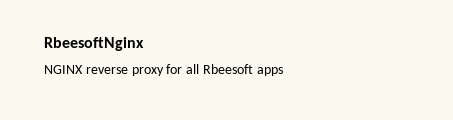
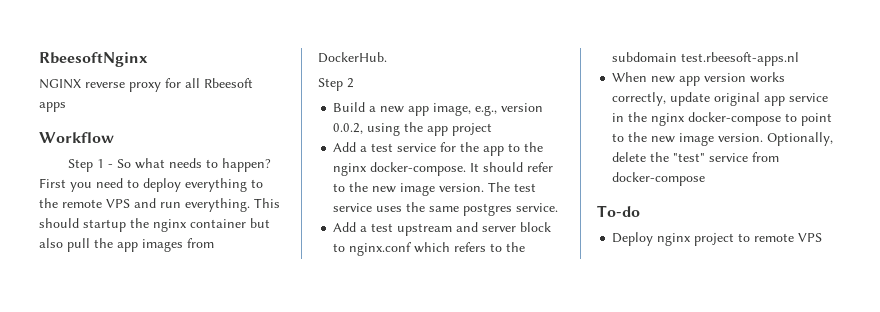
+ Workflow
+ Step 1 - So what needs to happen? First you need to deploy everything to the remote VPS and run everything. This should startup the nginx container but also pull the app images from DockerHub.
+ Step 2
+ Build a new app image, e.g., version 0.0.2, using the app project
+ Add a test service for the app to the nginx docker-compose. It should refer to the new image version. The test service uses the same postgres service.
+ Add a test upstream and server block to nginx.conf which refers to the subdomain test.rbeesoft-apps.nl
+ When new app version works correctly, update original app service in the nginx docker-compose to point to the new image version. Optionally, delete the "test" service from docker-compose
+ To-do
+ Deploy nginx project to remote VPS

